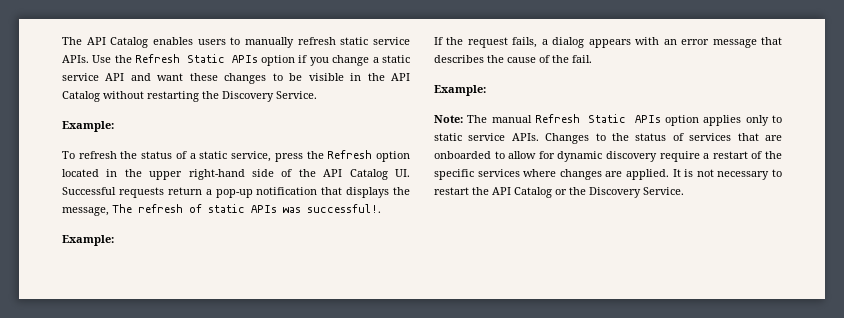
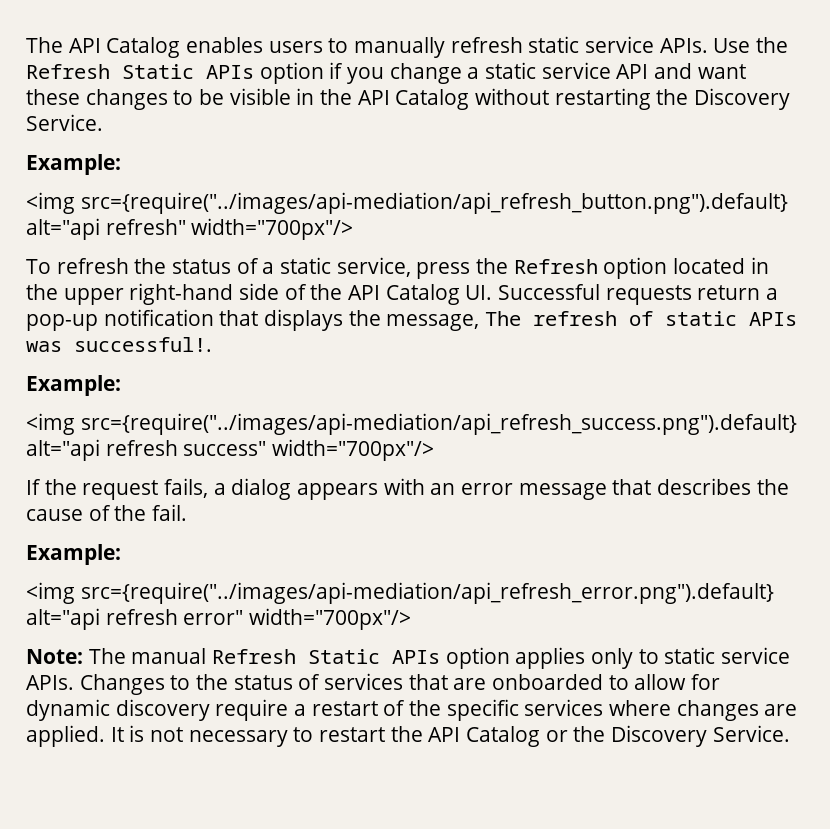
+ <img src={require("../images/api-mediation/api_refresh_button.png").default} alt="api refresh" width="700px"/>
+ <img src={require("../images/api-mediation/api_refresh_success.png").default} alt="api refresh success" width="700px"/>
+ <img src={require("../images/api-mediation/api_refresh_error.png").default} alt="api refresh error" width="700px"/>

